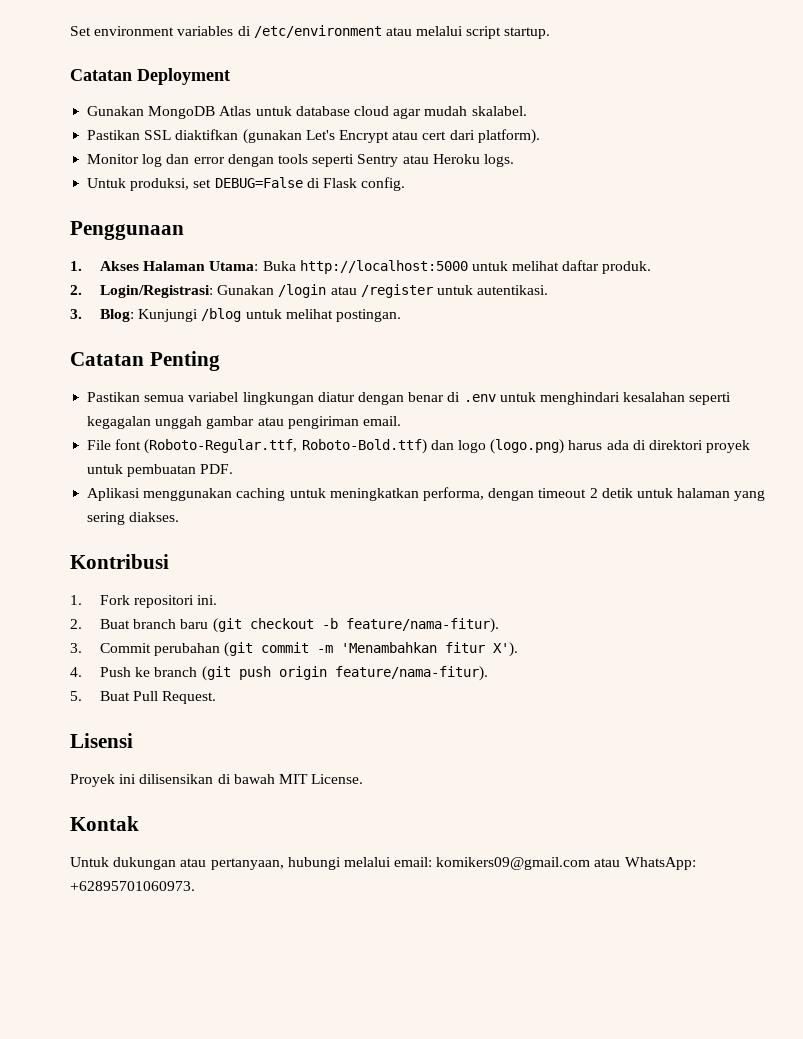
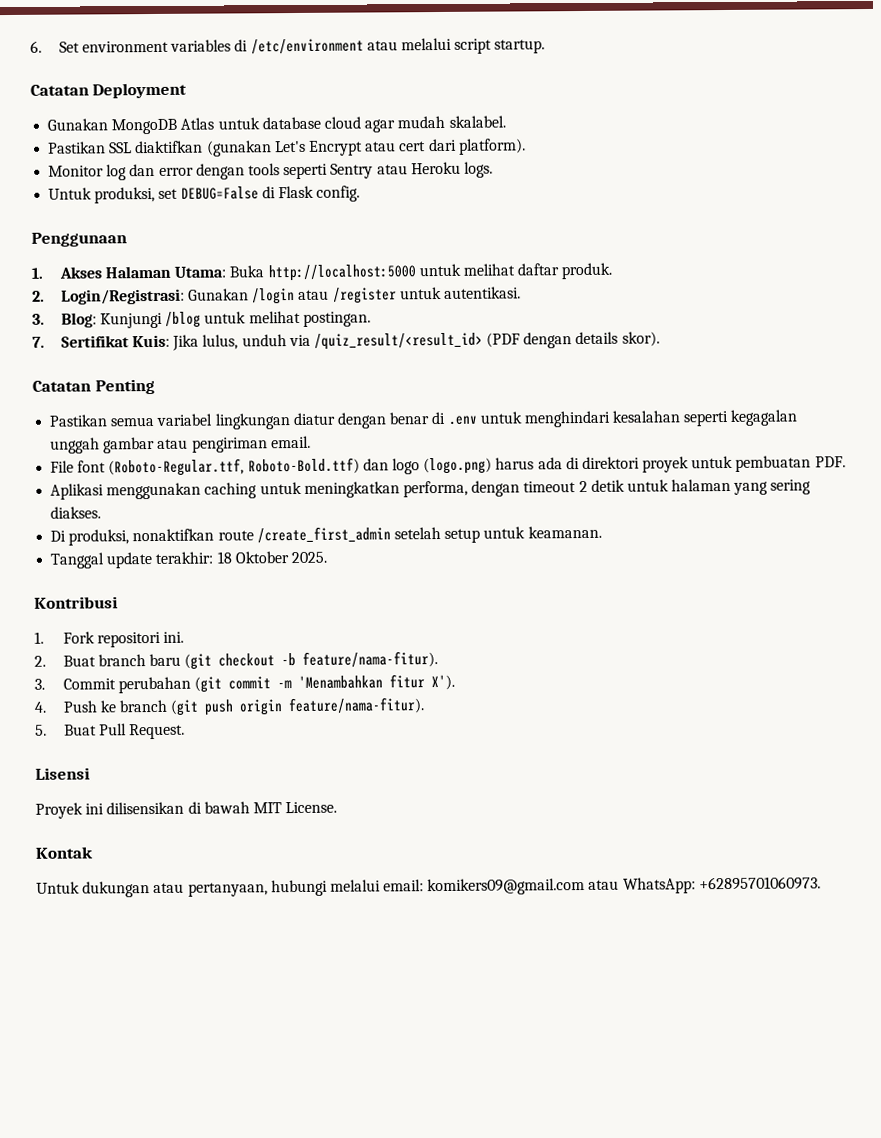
- Set environment variables di /etc/environment atau melalui script startup.
+ 6. Set environment variables di /etc/environment atau melalui script startup.
+ 7. Sertifikat Kuis: Jika lulus, unduh via /quiz_result/<result_id> (PDF dengan details skor).
+ Di produksi, nonaktifkan route /create_first_admin setelah setup untuk keamanan.
+ Tanggal update terakhir: 18 Oktober 2025.

